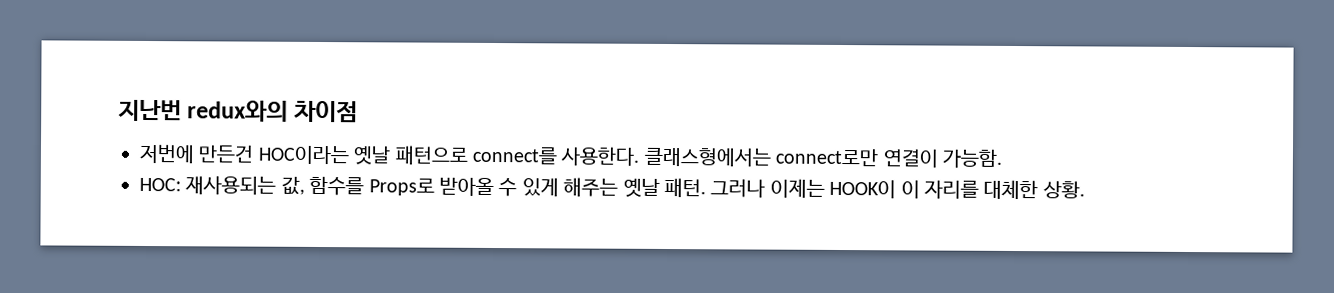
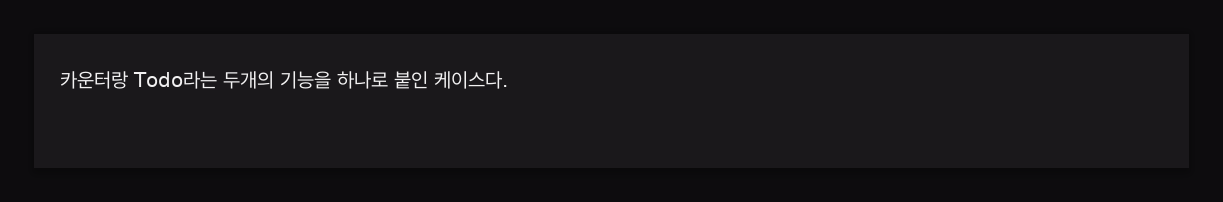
- 지난번 redux와의 차이점
- 저번에 만든건 HOC이라는 옛날 패턴으로 connect를 사용한다. 클래스형에서는 connect로만 연결이 가능함.
- HOC: 재사용되는 값, 함수를 Props로 받아올 수 있게 해주는 옛날 패턴. 그러나 이제는 HOOK이 이 자리를 대체한 상황.
+ 카운터랑 Todo라는 두개의 기능을 하나로 붙인 케이스다.

